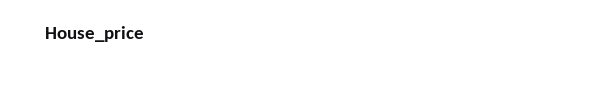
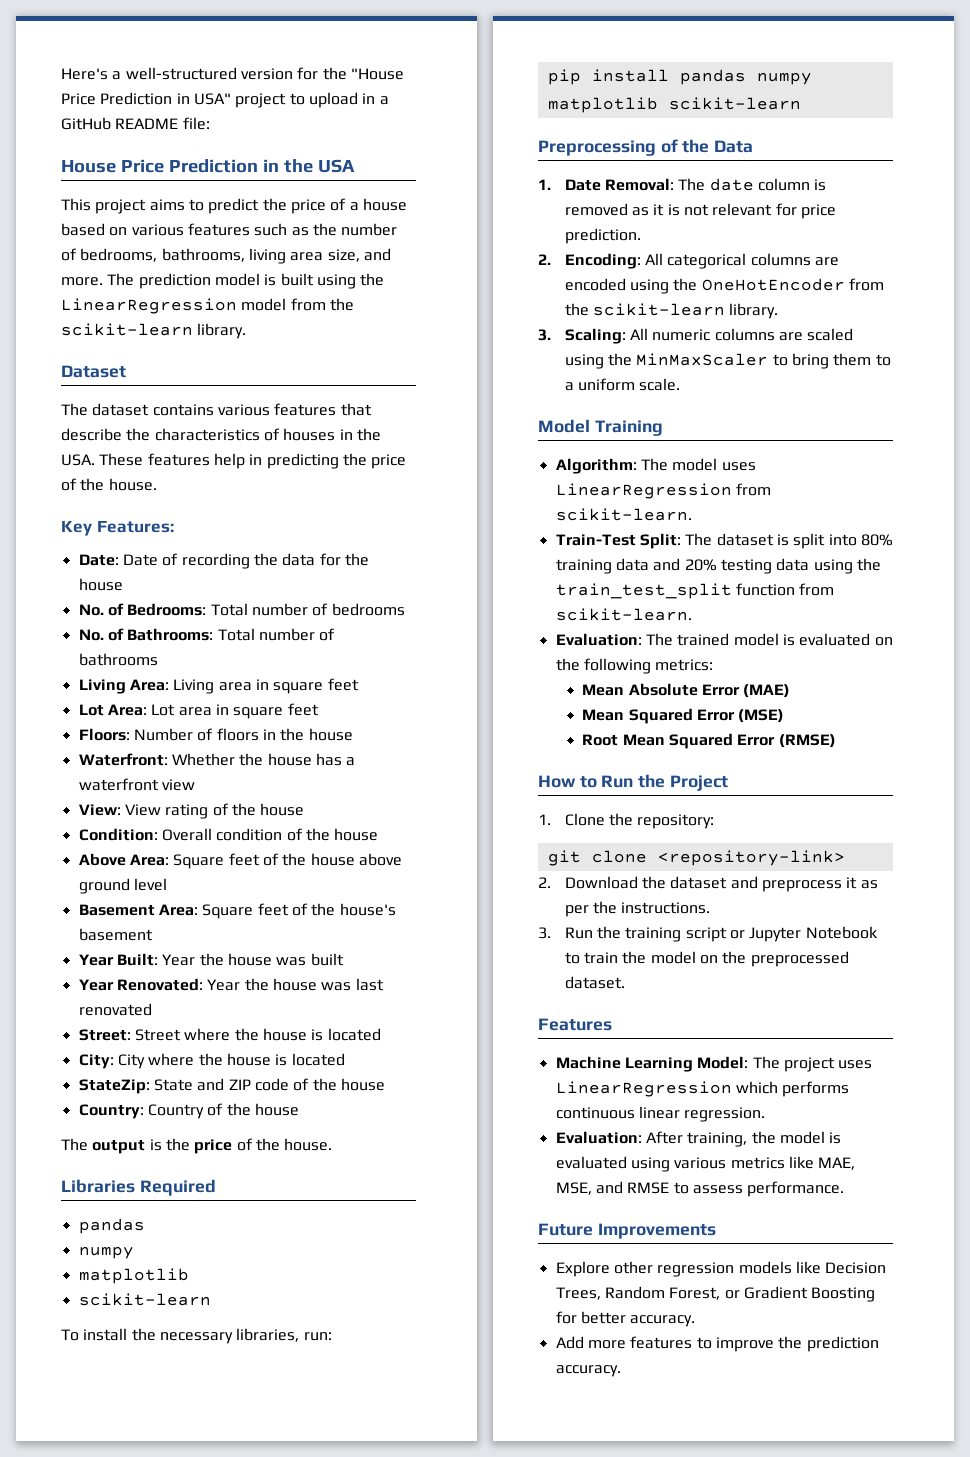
- House_price
+ Here's a well-structured version for the "House Price Prediction in USA" project to upload in a GitHub README file:
+ House Price Prediction in the USA
+ This project aims to predict the price of a house based on various features such as the number of bedrooms, bathrooms, living area size, and more. The prediction model is built using the LinearRegression model from the scikit-learn library.
+ Dataset
+ The dataset contains various features that describe the characteristics of houses in the USA. These features help in predicting the price of the house.
+ Key Features:
+ Date: Date of recording the data for the house
+ No. of Bedrooms: Total number of bedrooms
+ No. of Bathrooms: Total number of bathrooms
+ Living Area: Living area in square feet
+ Lot Area: Lot area in square feet
+ Floors: Number of floors in the house
+ Waterfront: Whether the house has a waterfront view
+ View: View rating of the house
+ Condition: Overall condition of the house
+ Above Area: Square feet of the house above ground level
+ Basement Area: Square feet of the house's basement
+ Year Built: Year the house was built
+ Year Renovated: Year the house was last renovated
+ Street: Street where the house is located
+ City: City where the house is located
+ StateZip: State and ZIP code of the house
+ Country: Country of the house
+ The output is the price of the house.
+ Libraries Required
+ pandas
+ numpy
+ matplotlib
+ scikit-learn
+ To install the necessary libraries, run:
+ pip install pandas numpy matplotlib scikit-learn
+ Preprocessing of the Data
+ 1. Date Removal: The date column is removed as it is not relevant for price prediction.
+ 2. Encoding: All categorical columns are encoded using the OneHotEncoder from the scikit-learn library.
+ 3. Scaling: All numeric columns are scaled using the MinMaxScaler to bring them to a uniform scale.
+ Model Training
+ Algorithm: The model uses LinearRegression from scikit-learn.
+ Train-Test Split: The dataset is split into 80% training data and 20% testing data using the train_test_split function from scikit-learn.
+ Evaluation: The trained model is evaluated on the following metrics:
+ Mean Absolute Error (MAE)
+ Mean Squared Error (MSE)
+ Root Mean Squared Error (RMSE)
+ How to Run the Project
+ 1. Clone the repository:
+ git clone <repository-link>
+ 2. Download the dataset and preprocess it as per the instructions.
+ 3. Run the training script or Jupyter Notebook to train the model on the preprocessed dataset.
+ Features
+ Machine Learning Model: The project uses LinearRegression which performs continuous linear regression.
+ Evaluation: After training, the model is evaluated using various metrics like MAE, MSE, and RMSE to assess performance.
+ Future Improvements
+ Explore other regression models like Decision Trees, Random Forest, or Gradient Boosting for better accuracy.
+ Add more features to improve the prediction accuracy.

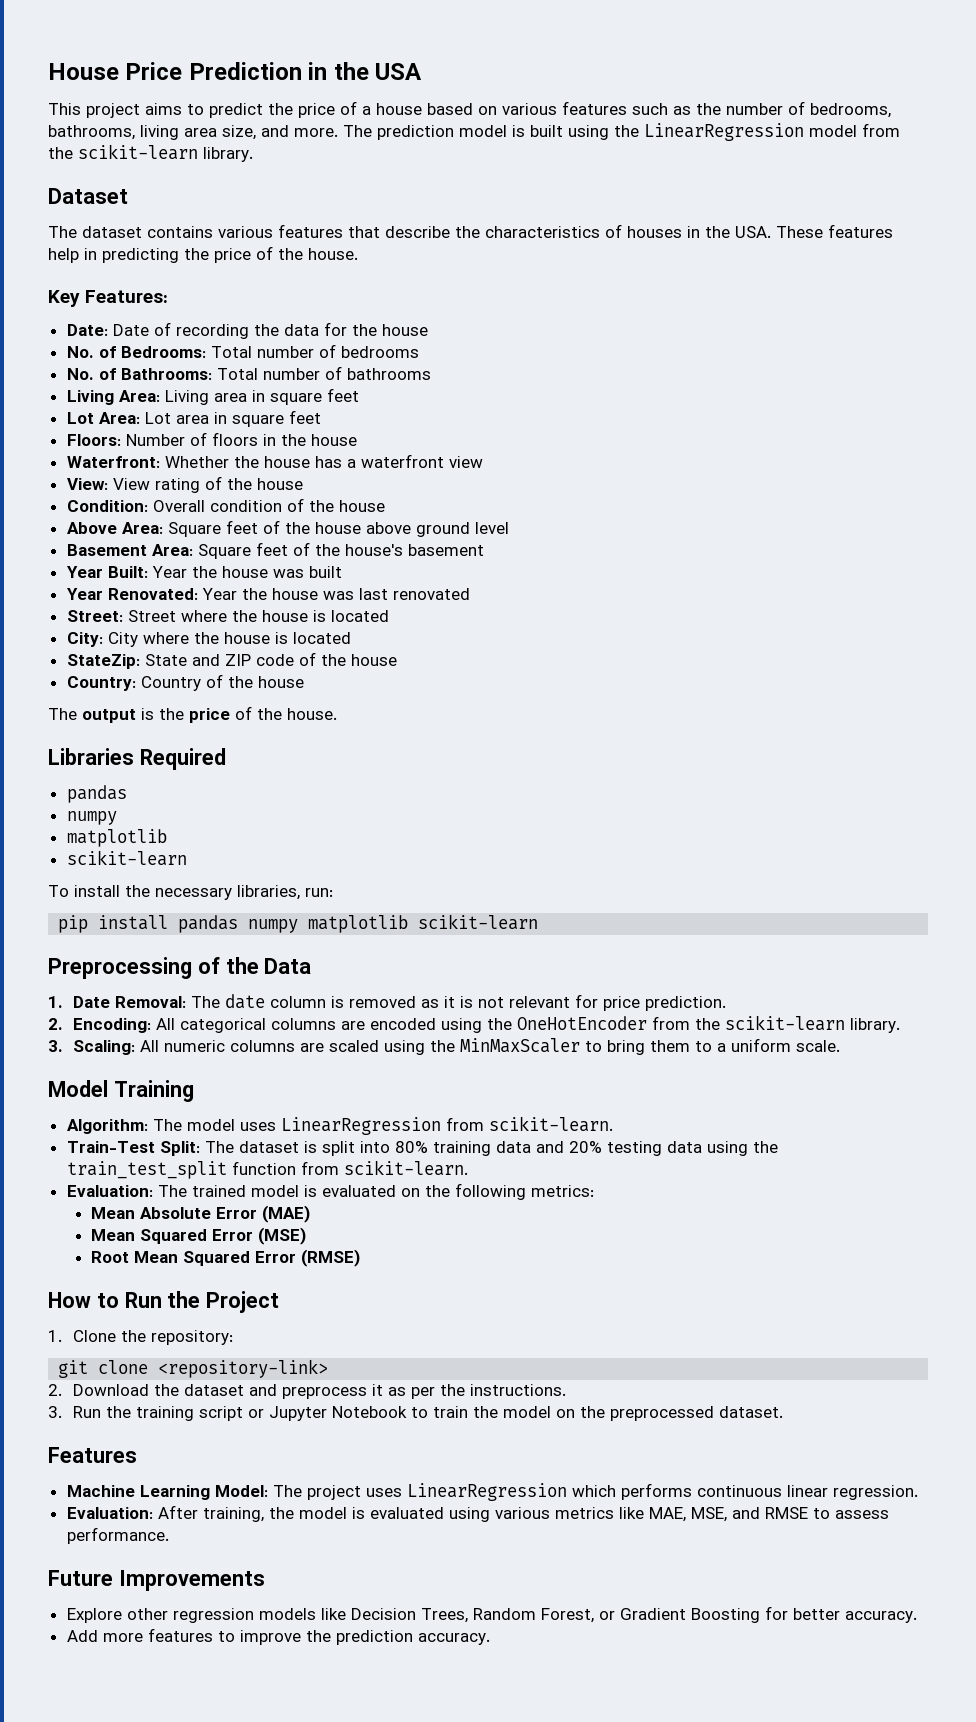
- Here's a well-structured version for the "House Price Prediction in USA" project to upload in a GitHub README file:

